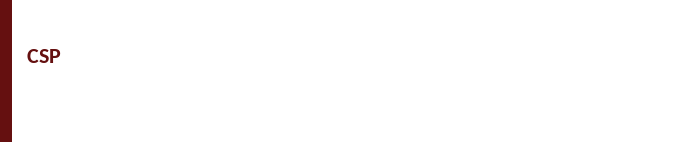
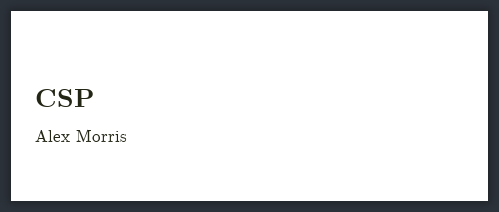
+ Alex Morris

